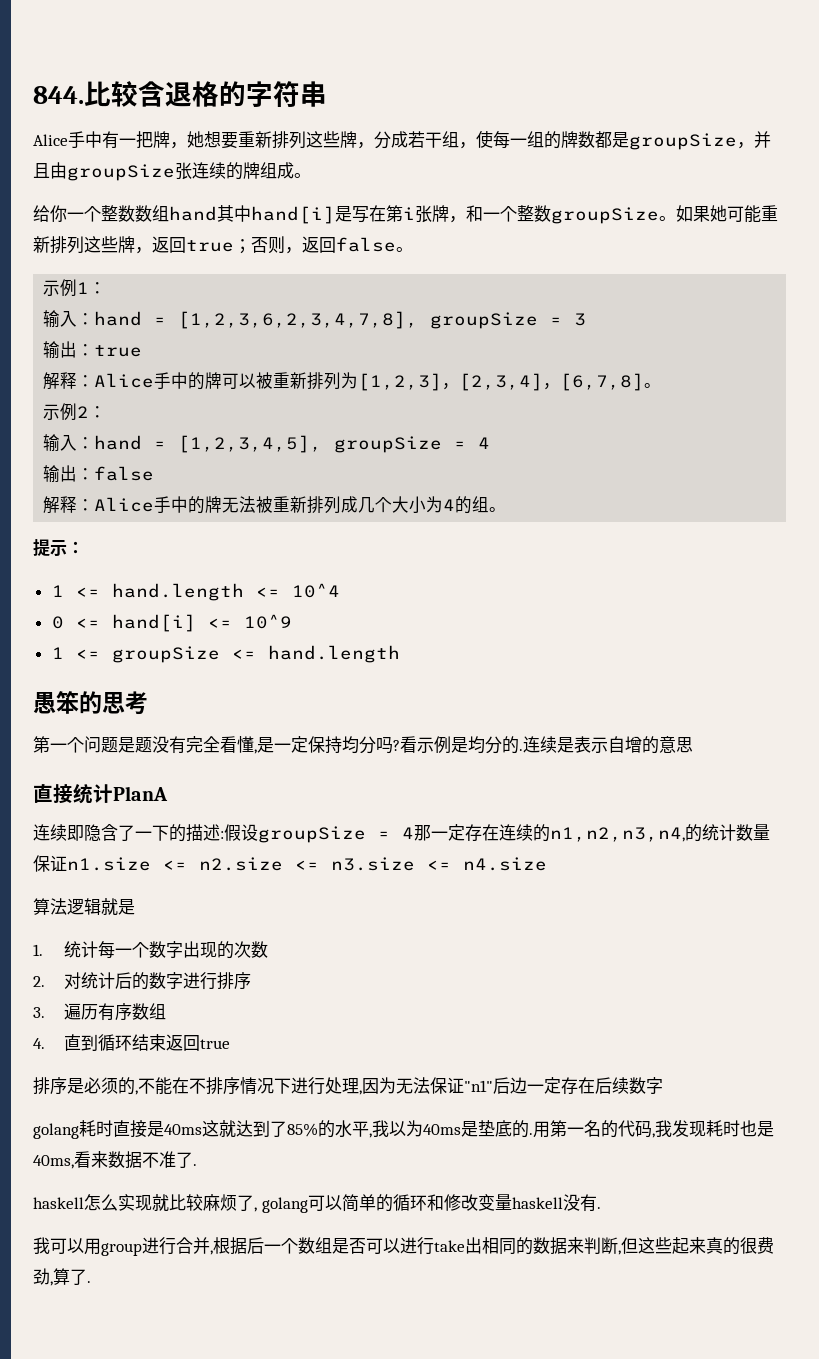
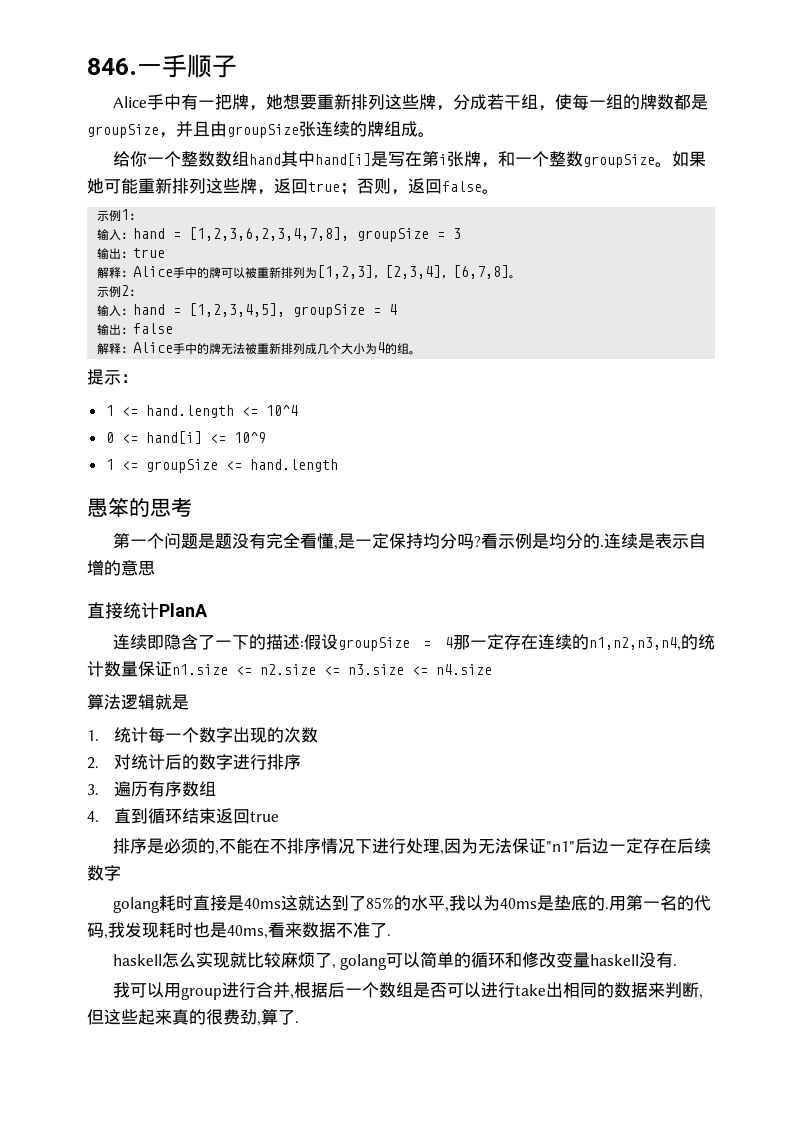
- 844.比较含退格的字符串
+ 846.一手顺子

